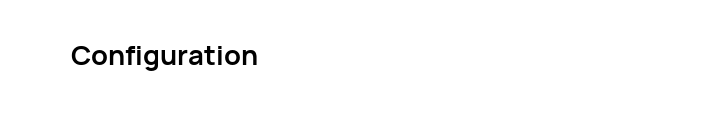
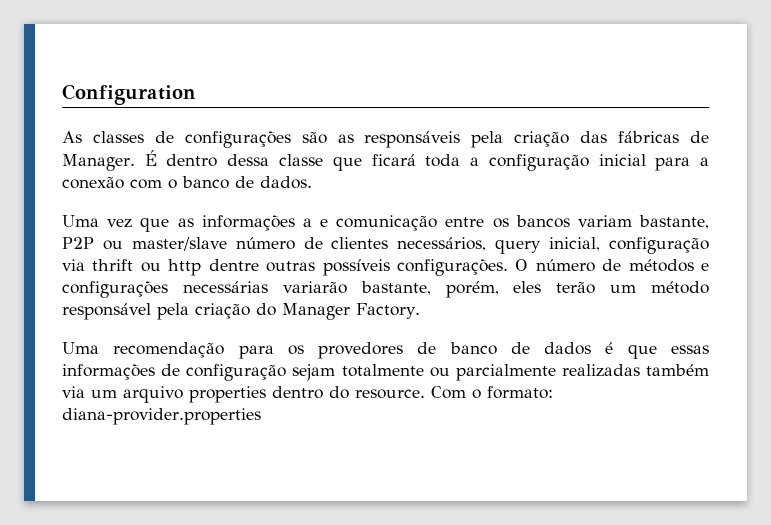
+ As classes de configurações são as responsáveis pela criação das fábricas de Manager. É dentro dessa classe que ficará toda a configuração inicial para a conexão com o banco de dados.
+ Uma vez que as informações a e comunicação entre os bancos variam bastante, P2P ou master/slave número de clientes necessários, query inicial, configuração via thrift ou http dentre outras possíveis configurações. O número de métodos e configurações necessárias variarão bastante, porém, eles terão um método responsável pela criação do Manager Factory.
+ Uma recomendação para os provedores de banco de dados é que essas informações de configuração sejam totalmente ou parcialmente realizadas também via um arquivo properties dentro do resource. Com o formato: diana-provider.properties

